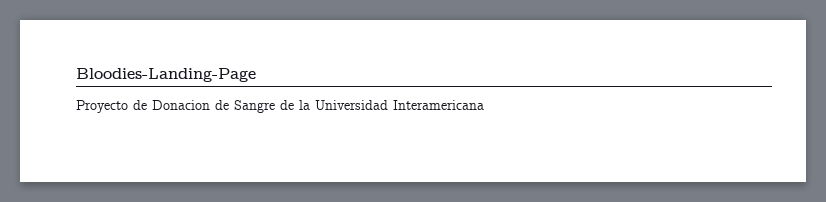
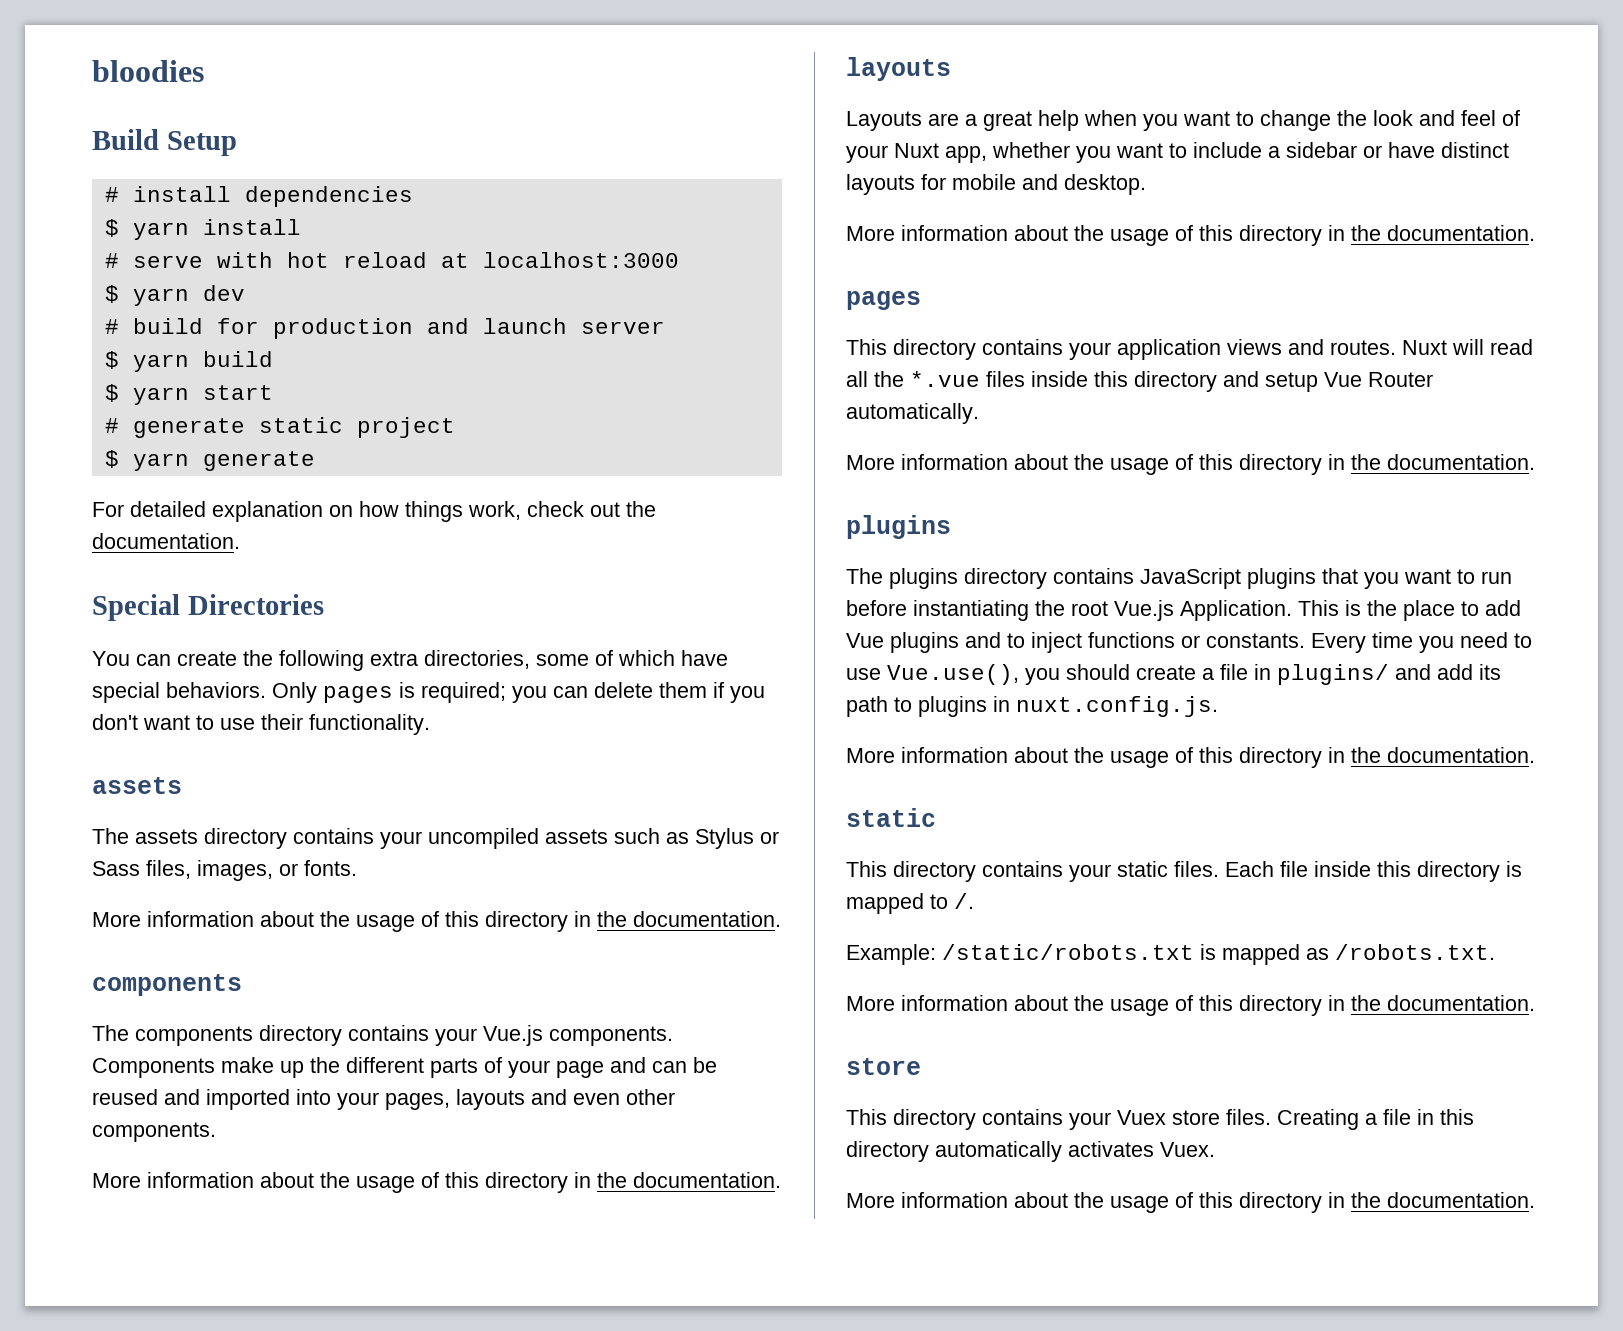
- Bloodies-Landing-Page
- Proyecto de Donacion de Sangre de la Universidad Interamericana
+ bloodies
+ Build Setup
+ # install dependencies
+ $ yarn install
+ # serve with hot reload at localhost:3000
+ $ yarn dev
+ # build for production and launch server
+ $ yarn build
+ $ yarn start
+ # generate static project
+ $ yarn generate
+ For detailed explanation on how things work, check out the documentation.
+ Special Directories
+ You can create the following extra directories, some of which have special behaviors. Only pages is required; you can delete them if you don't want to use their functionality.
+ assets
+ The assets directory contains your uncompiled assets such as Stylus or Sass files, images, or fonts.
+ More information about the usage of this directory in the documentation.
+ components
+ The components directory contains your Vue.js components. Components make up the different parts of your page and can be reused and imported into your pages, layouts and even other components.
+ More information about the usage of this directory in the documentation.
+ layouts
+ Layouts are a great help when you want to change the look and feel of your Nuxt app, whether you want to include a sidebar or have distinct layouts for mobile and desktop.
+ More information about the usage of this directory in the documentation.
+ pages
+ This directory contains your application views and routes. Nuxt will read all the *.vue files inside this directory and setup Vue Router automatically.
+ More information about the usage of this directory in the documentation.
+ plugins
+ The plugins directory contains JavaScript plugins that you want to run before instantiating the root Vue.js Application. This is the place to add Vue plugins and to inject functions or constants. Every time you need to use Vue.use(), you should create a file in plugins/ and add its path to plugins in nuxt.config.js.
+ More information about the usage of this directory in the documentation.
+ static
+ This directory contains your static files. Each file inside this directory is mapped to /.
+ Example: /static/robots.txt is mapped as /robots.txt.
+ More information about the usage of this directory in the documentation.
+ store
+ This directory contains your Vuex store files. Creating a file in this directory automatically activates Vuex.
+ More information about the usage of this directory in the documentation.

